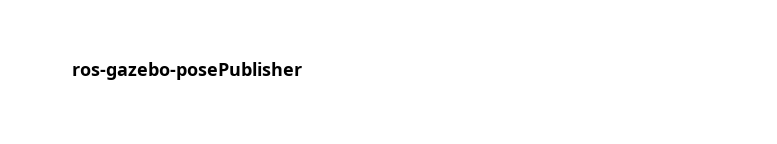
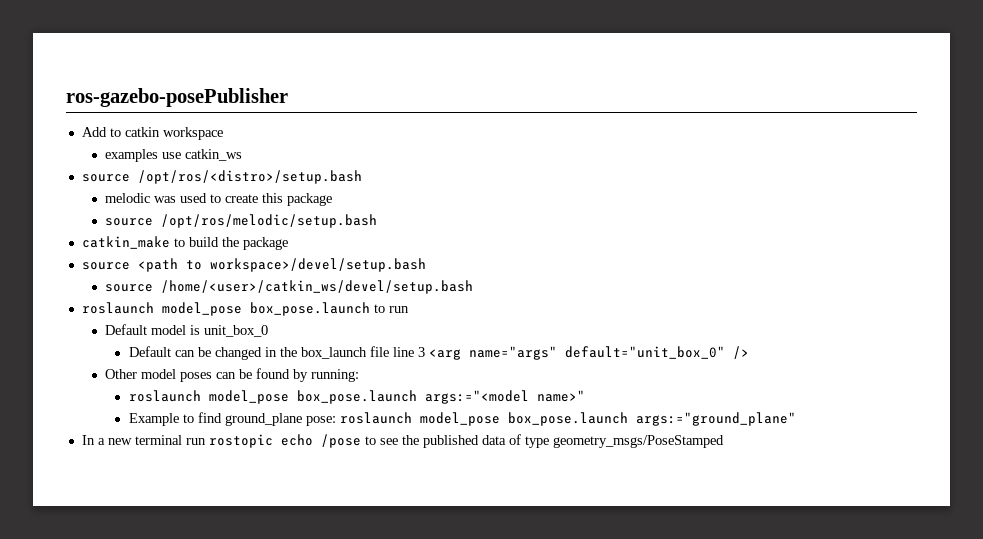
+ Add to catkin workspace
+ examples use catkin_ws
+ source /opt/ros/<distro>/setup.bash
+ melodic was used to create this package
+ source /opt/ros/melodic/setup.bash
+ catkin_make to build the package
+ source <path to workspace>/devel/setup.bash
+ source /home/<user>/catkin_ws/devel/setup.bash
+ roslaunch model_pose box_pose.launch to run
+ Default model is unit_box_0
+ Default can be changed in the box_launch file line 3 <arg name="args" default="unit_box_0" />
+ Other model poses can be found by running:
+ roslaunch model_pose box_pose.launch args:="<model name>"
+ Example to find ground_plane pose: roslaunch model_pose box_pose.launch args:="ground_plane"
+ In a new terminal run rostopic echo /pose to see the published data of type geometry_msgs/PoseStamped

